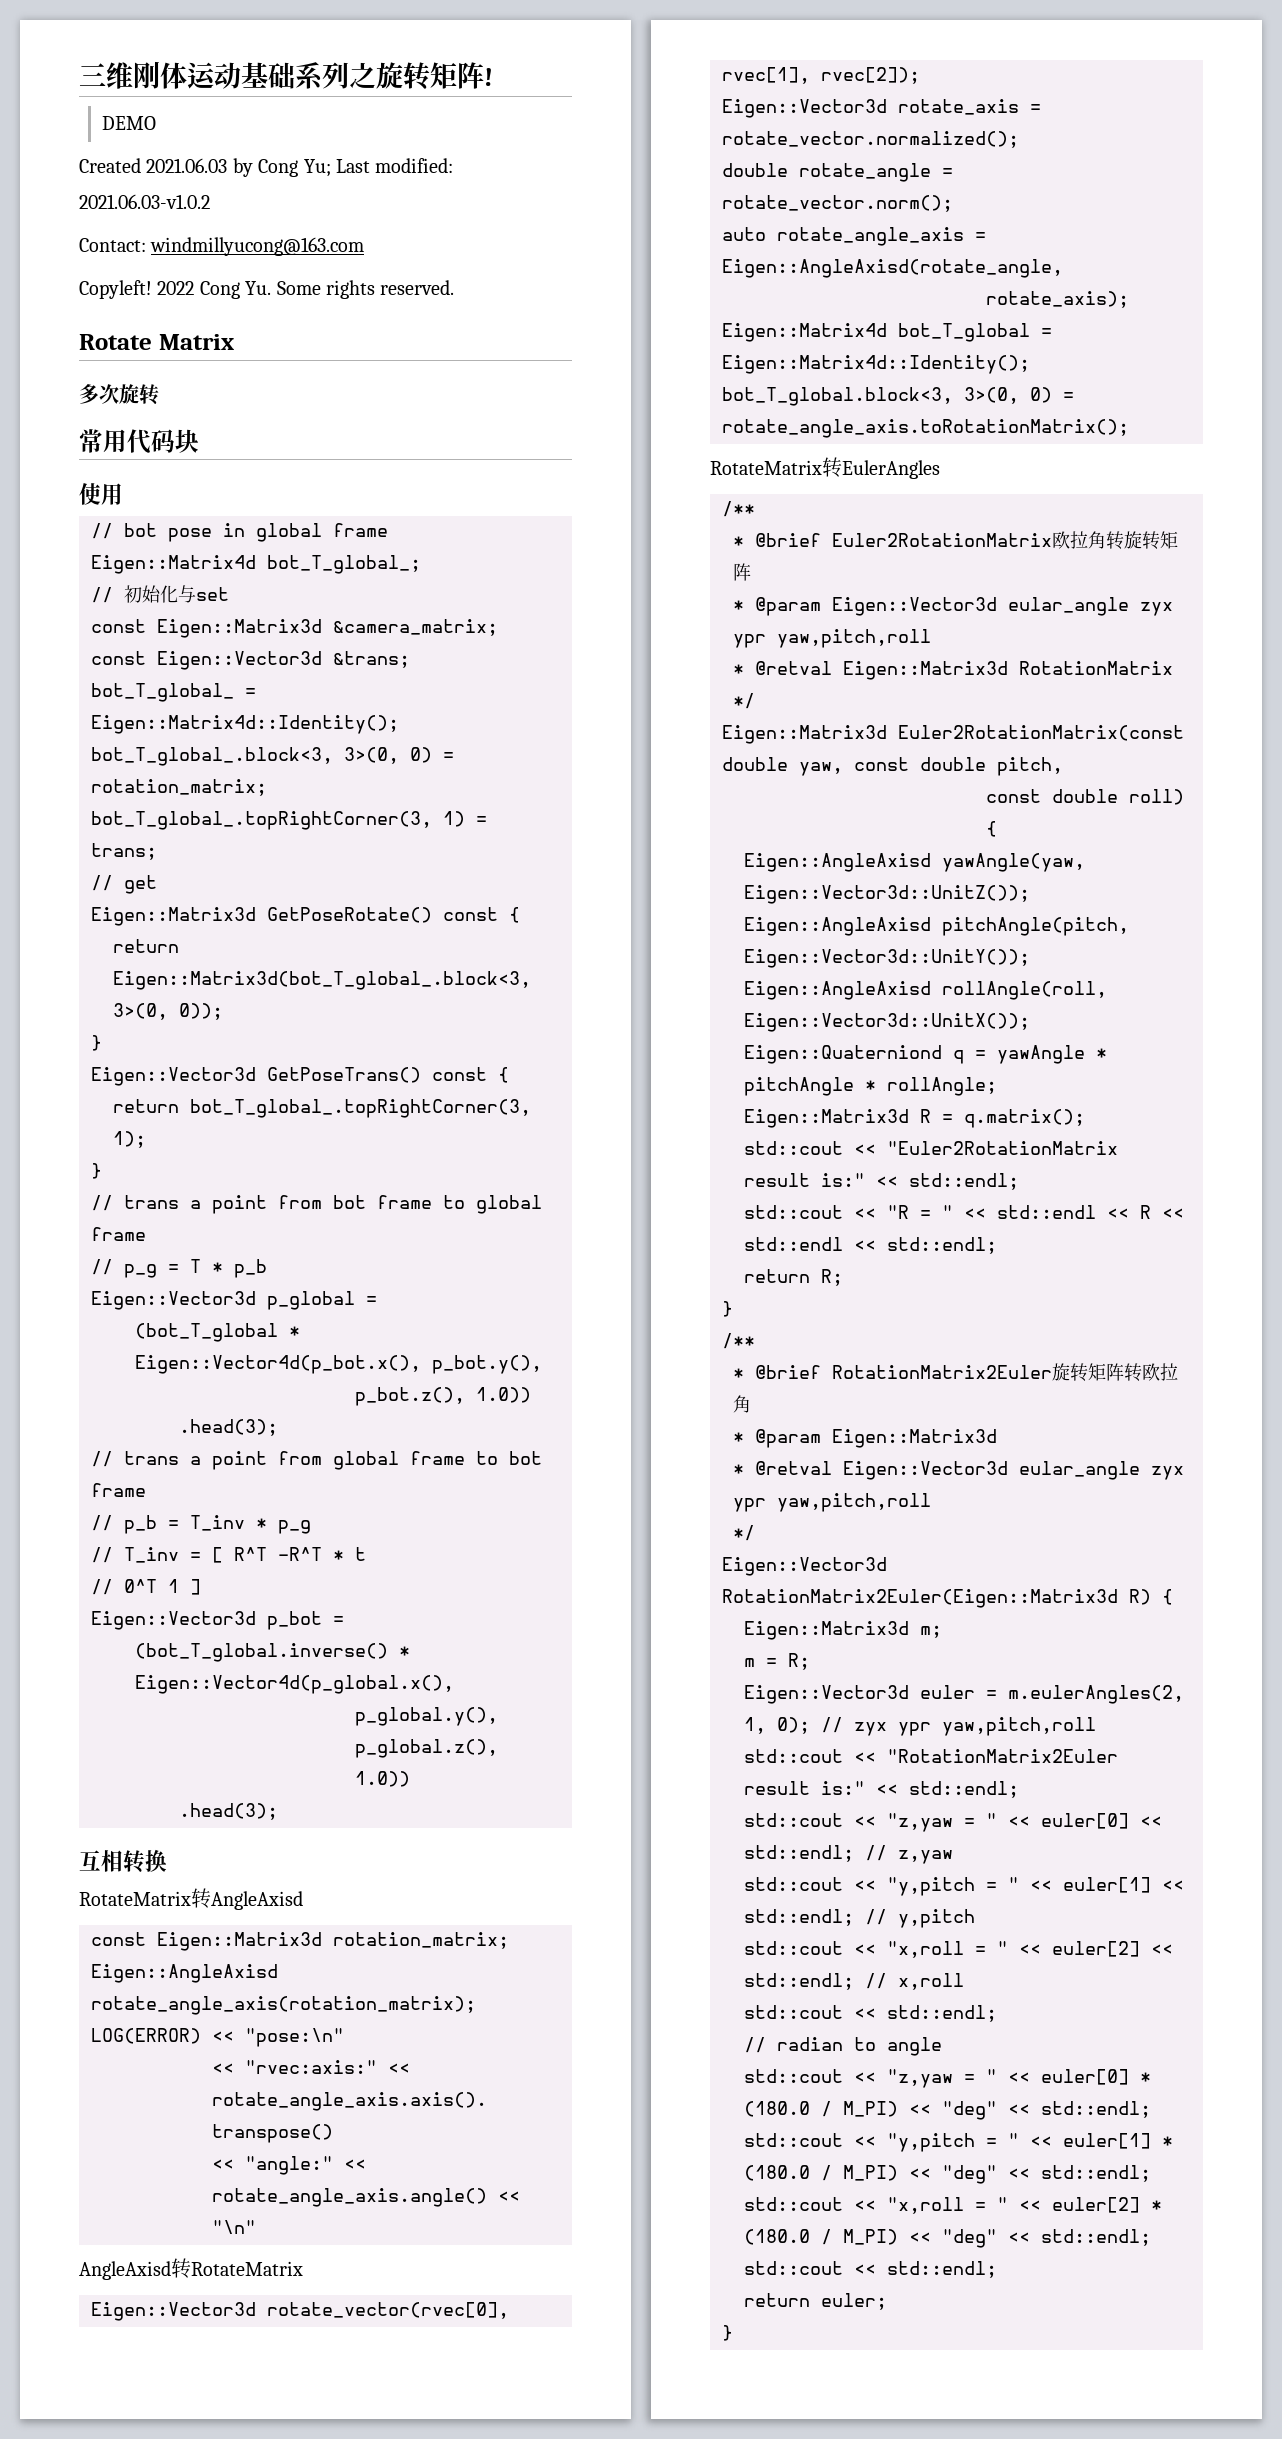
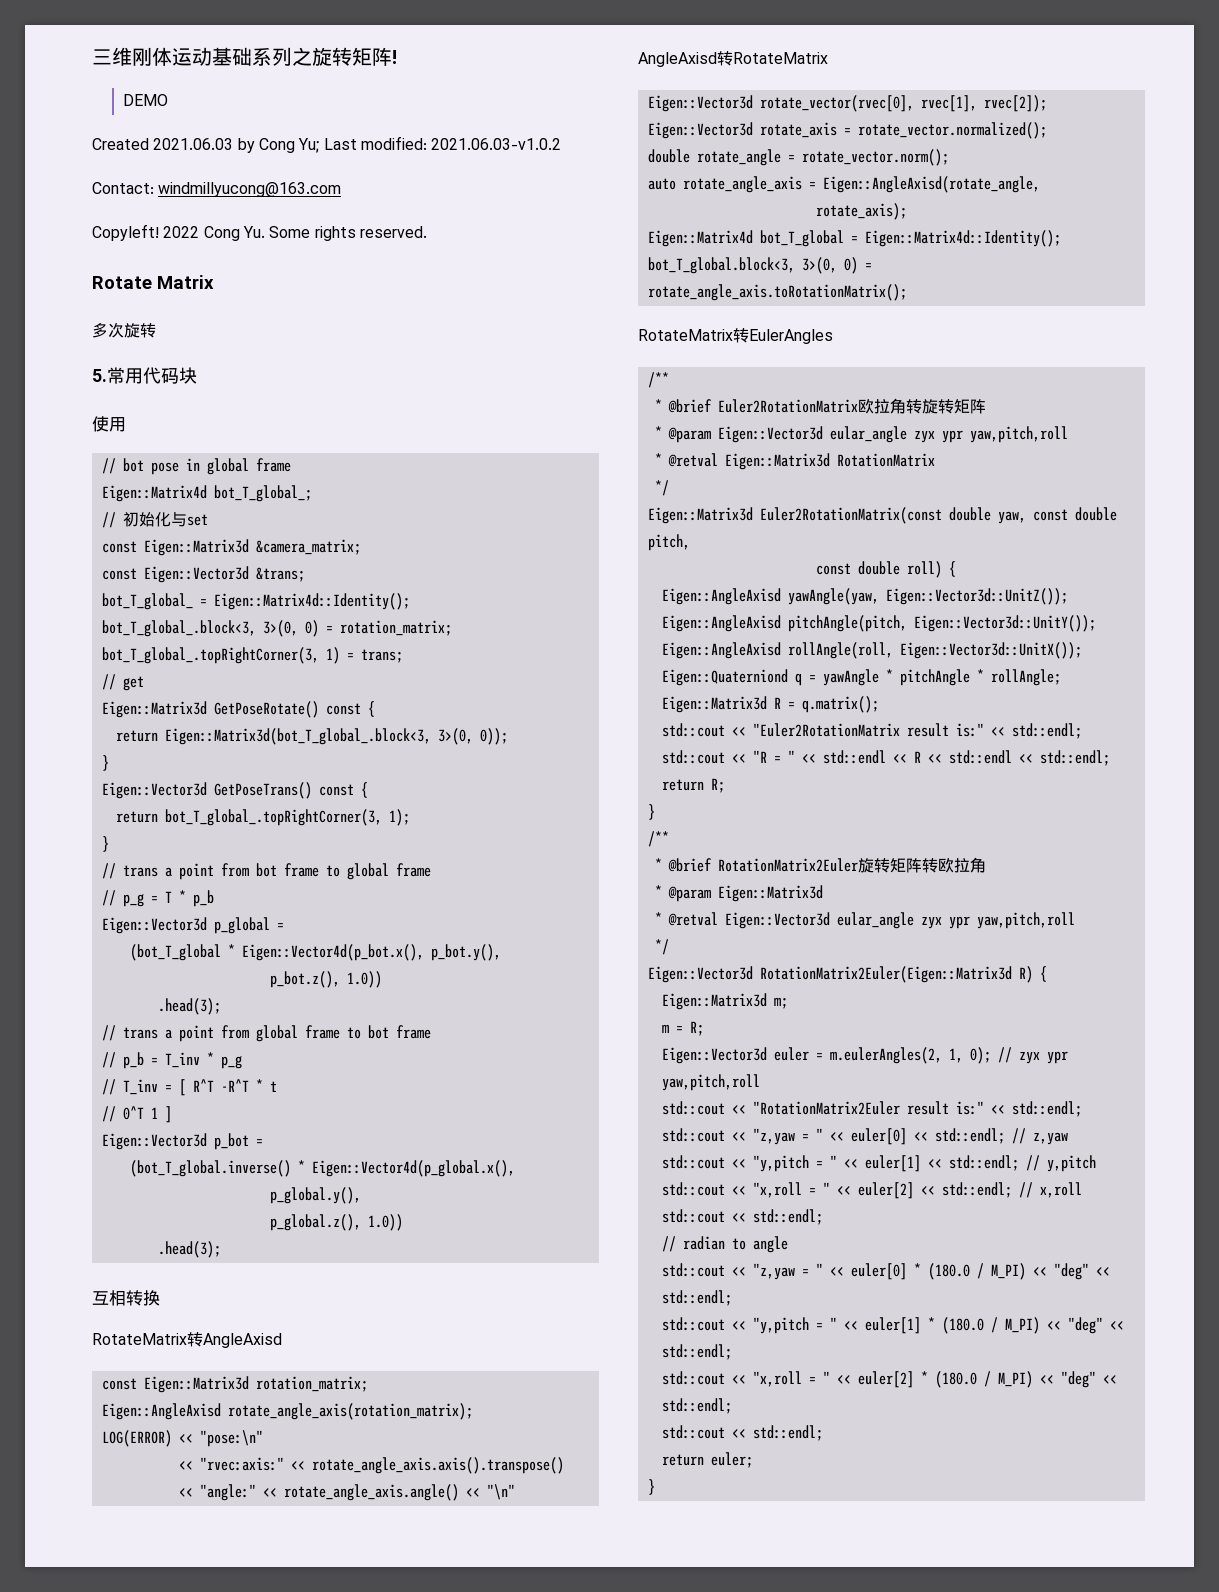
- 常用代码块
+ 5.常用代码块

